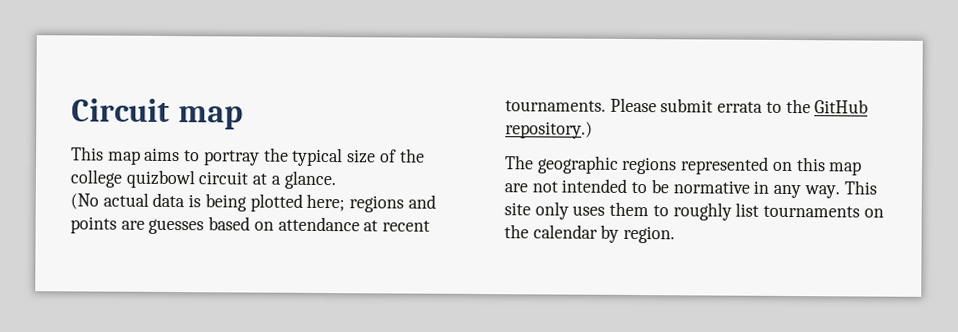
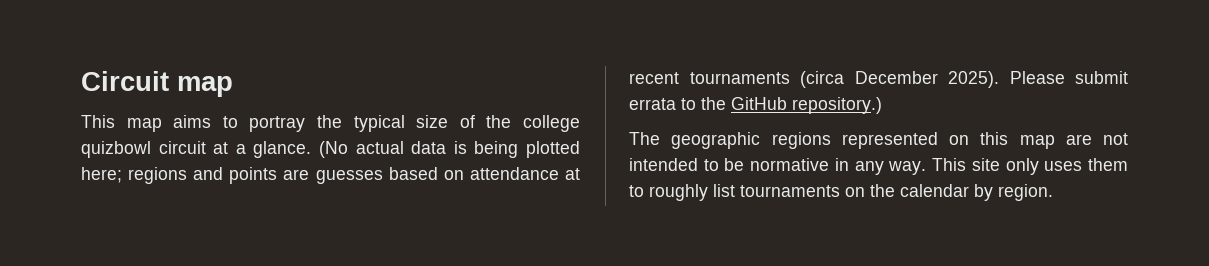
- This map aims to portray the typical size of the college quizbowl circuit at a glance.
- (No actual data is being plotted here; regions and points are guesses based on attendance at recent tournaments.
+ This map aims to portray the typical size of the college quizbowl circuit at a glance. (No actual data is being plotted here; regions and points are guesses based on attendance at recent tournaments (circa December 2025).

